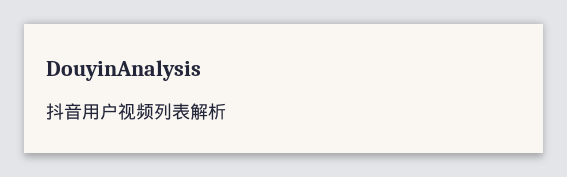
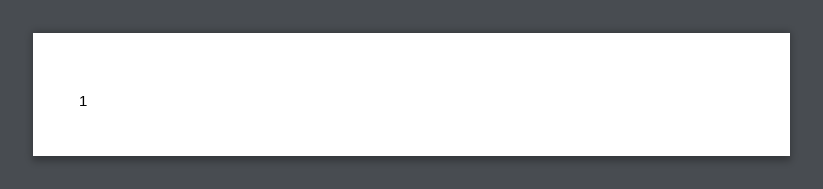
- DouyinAnalysis
- 抖音用户视频列表解析
+ 1

